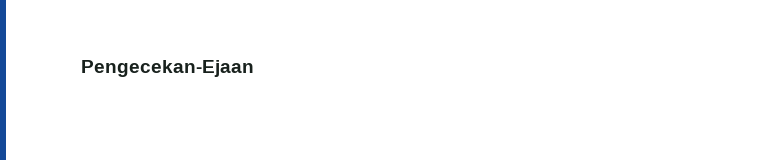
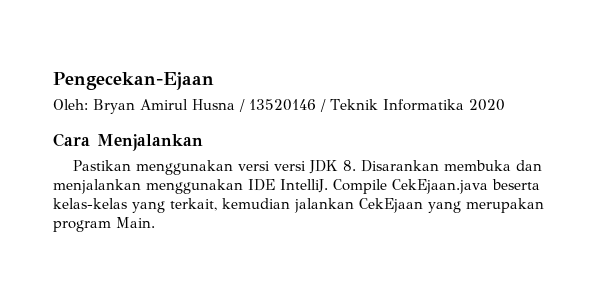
+ Oleh: Bryan Amirul Husna / 13520146 / Teknik Informatika 2020
+ Cara Menjalankan
+ Pastikan menggunakan versi versi JDK 8. Disarankan membuka dan menjalankan menggunakan IDE IntelliJ. Compile CekEjaan.java beserta kelas-kelas yang terkait, kemudian jalankan CekEjaan yang merupakan program Main.

